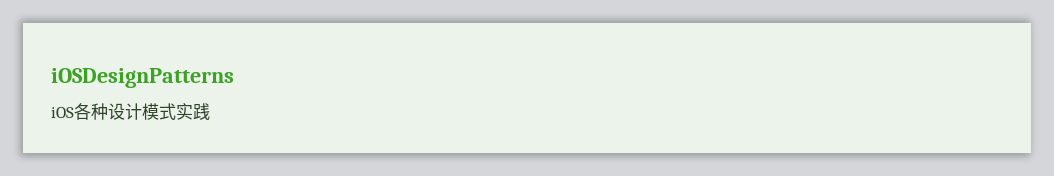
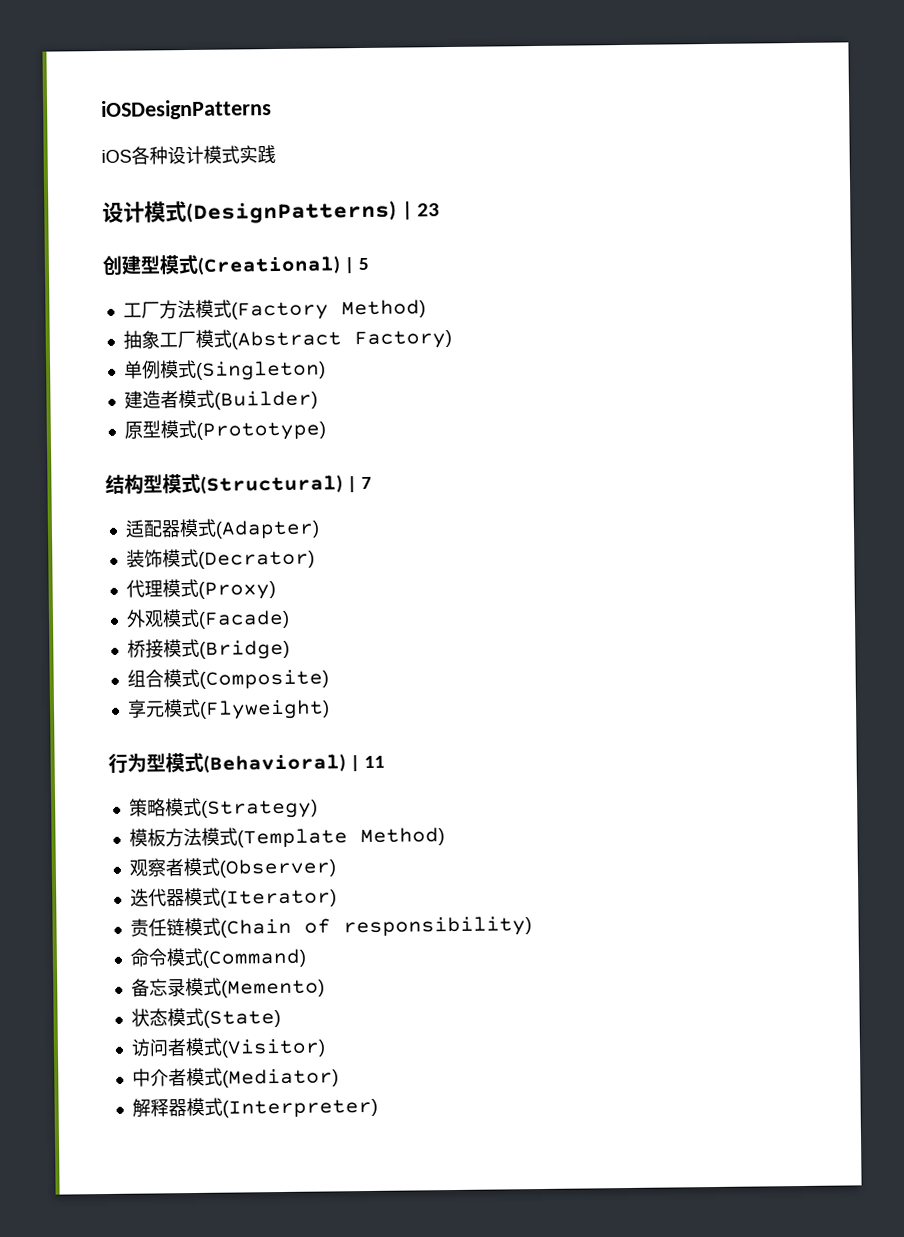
+ 设计模式(DesignPatterns) | 23
+ 创建型模式(Creational) | 5
+ 工厂方法模式(Factory Method)
+ 抽象工厂模式(Abstract Factory)
+ 单例模式(Singleton)
+ 建造者模式(Builder)
+ 原型模式(Prototype)
+ 结构型模式(Structural) | 7
+ 适配器模式(Adapter)
+ 装饰模式(Decrator)
+ 代理模式(Proxy)
+ 外观模式(Facade)
+ 桥接模式(Bridge)
+ 组合模式(Composite)
+ 享元模式(Flyweight)
+ 行为型模式(Behavioral) | 11
+ 策略模式(Strategy)
+ 模板方法模式(Template Method)
+ 观察者模式(Observer)
+ 迭代器模式(Iterator)
+ 责任链模式(Chain of responsibility)
+ 命令模式(Command)
+ 备忘录模式(Memento)
+ 状态模式(State)
+ 访问者模式(Visitor)
+ 中介者模式(Mediator)
+ 解释器模式(Interpreter)

